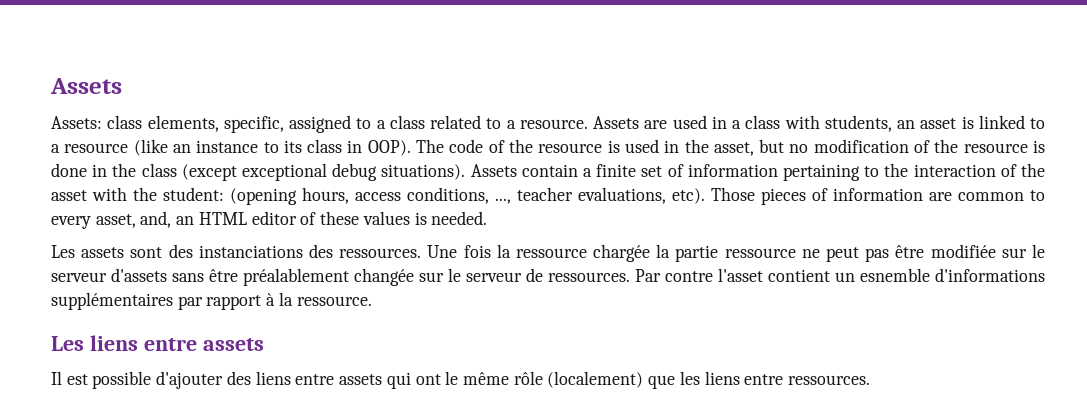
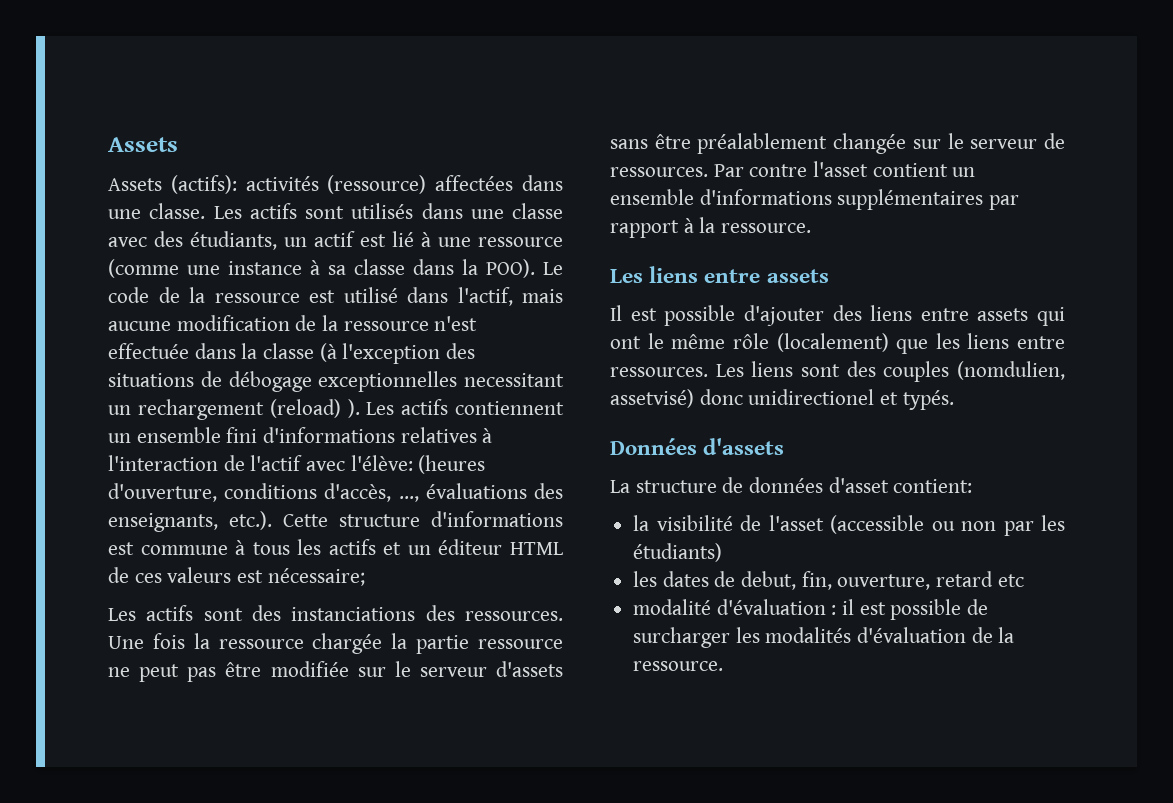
- Assets: class elements, specific, assigned to a class related to a resource. Assets are used in a class with students, an asset is linked to a resource (like an instance to its class in OOP). The code of the resource is used in the asset, but no modification of the resource is done in the class (except exceptional debug situations). Assets contain a finite set of information pertaining to the interaction of the asset with the student: (opening hours, access conditions, ..., teacher evaluations, etc). Those pieces of information are common to every asset, and, an HTML editor of these values is needed.
- Les assets sont des instanciations des ressources.
+ Assets (actifs): activités (ressource) affectées dans une classe. Les actifs sont utilisés dans une classe avec des étudiants, un actif est lié à une ressource (comme une instance à sa classe dans la POO). Le code de la ressource est utilisé dans l'actif, mais aucune modification de la ressource n'est effectuée dans la classe (à l'exception des situations de débogage exceptionnelles necessitant un rechargement (reload) ). Les actifs contiennent un ensemble fini d'informations relatives à l'interaction de l'actif avec l'élève: (heures d'ouverture, conditions d'accès, ..., évaluations des enseignants, etc.). Cette structure d'informations est commune à tous les actifs et un éditeur HTML de ces valeurs est nécessaire;
+ Les actifs sont des instanciations des ressources.
- Par contre l'asset contient un esnemble d'informations supplémentaires par rapport à la ressource.
+ Par contre l'asset contient un ensemble d'informations supplémentaires par rapport à la ressource.
+ Les liens sont des couples (nomdulien, assetvisé) donc unidirectionel et typés.
+ Données d'assets
+ La structure de données d'asset contient:
+ la visibilité de l'asset (accessible ou non par les étudiants)
+ les dates de debut, fin, ouverture, retard etc
+ modalité d'évaluation : il est possible de surcharger les modalités d'évaluation de la ressource.

